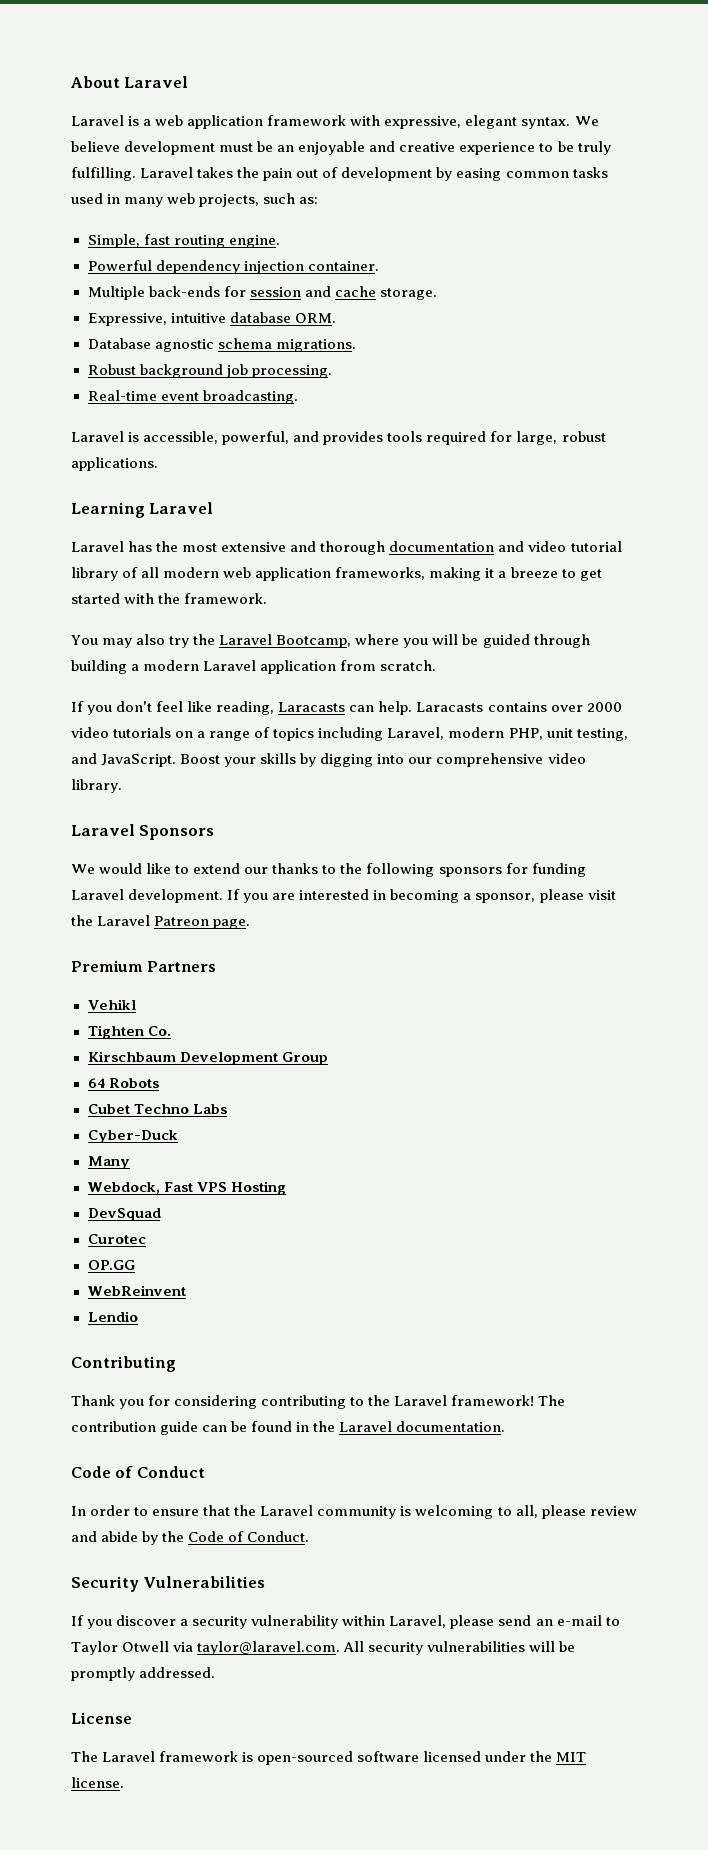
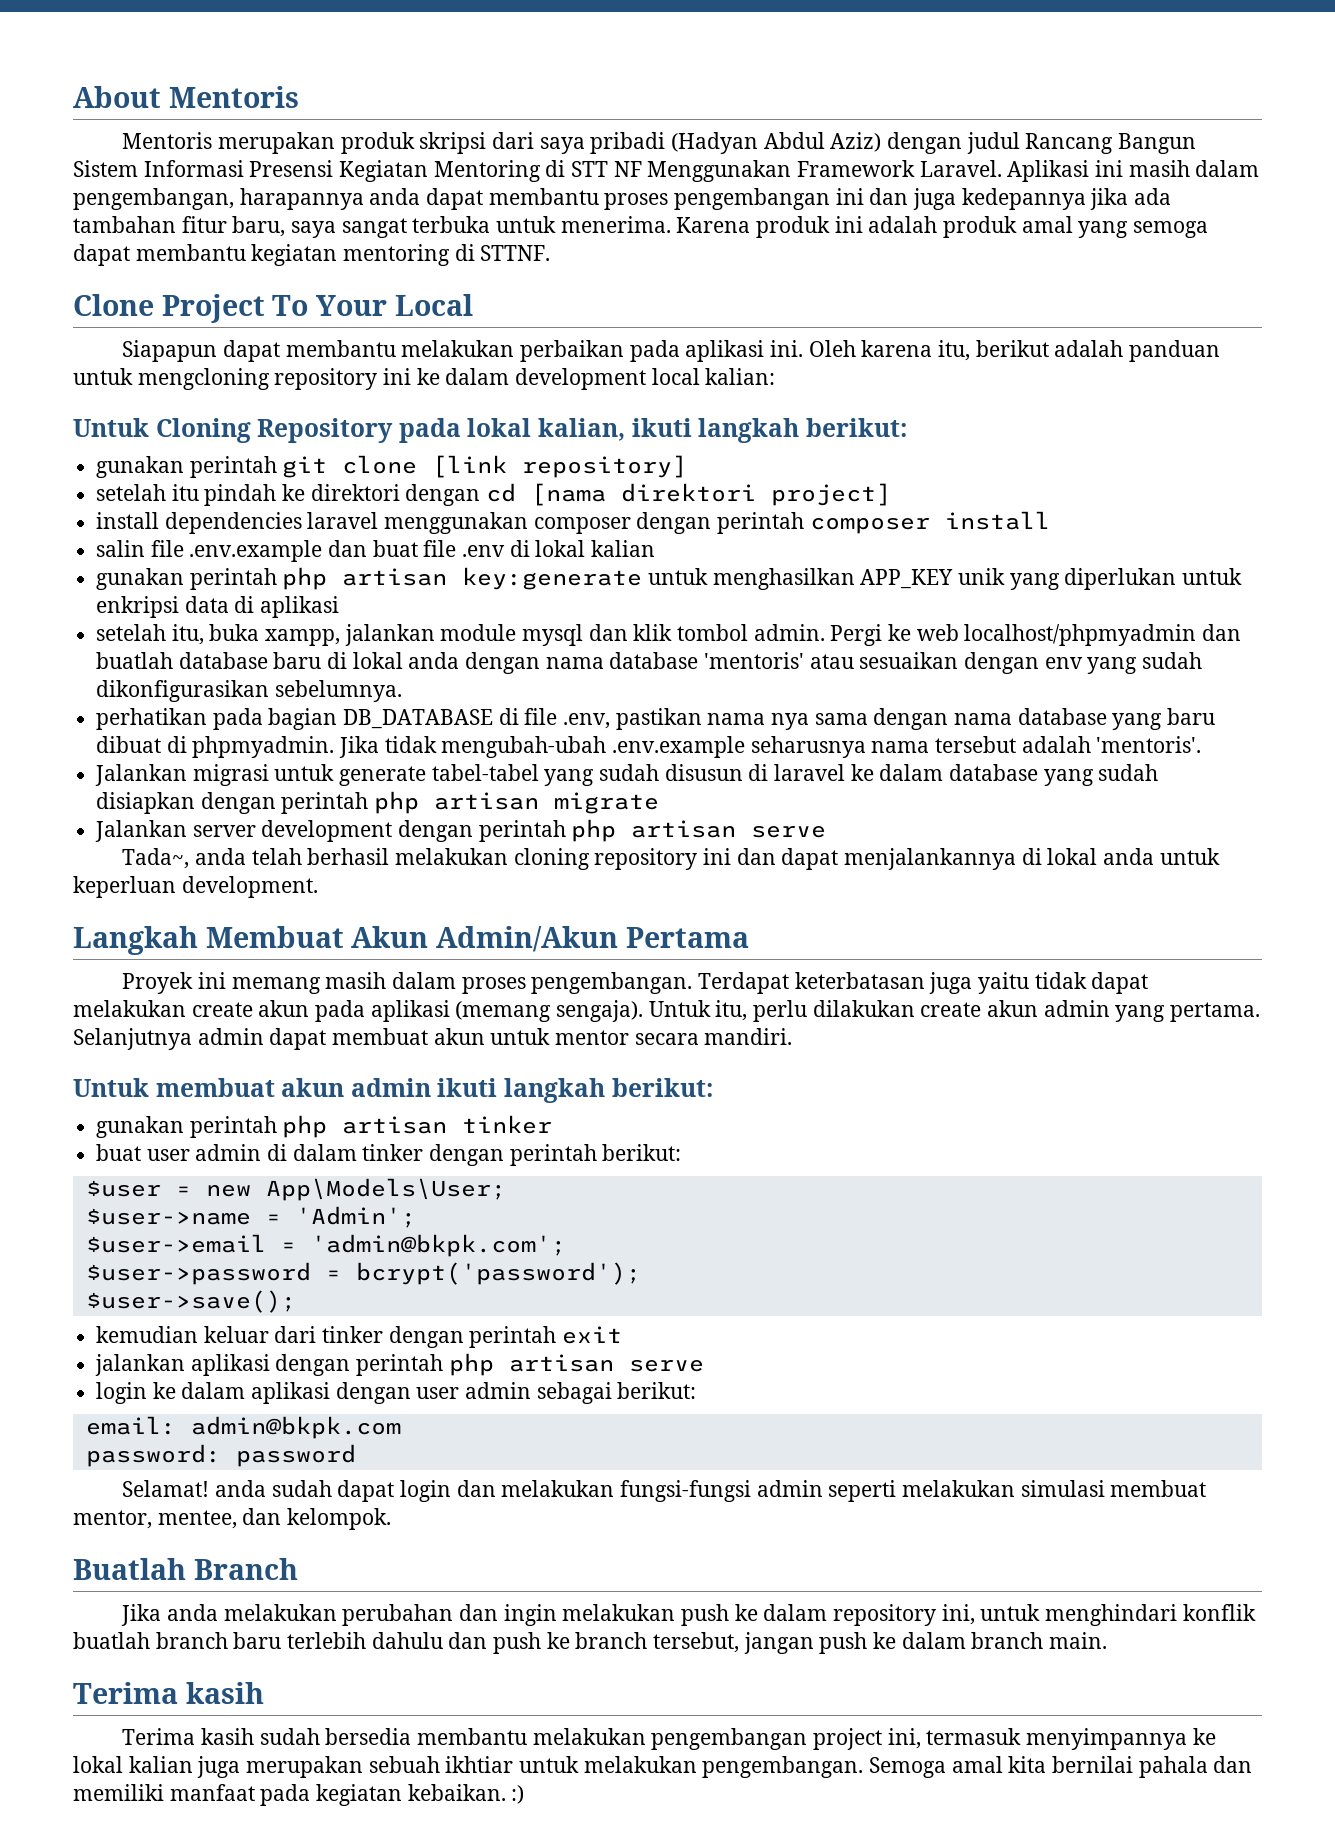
- About Laravel
- Laravel is a web application framework with expressive, elegant syntax. We believe development must be an enjoyable and creative experience to be truly fulfilling. Laravel takes the pain out of development by easing common tasks used in many web projects, such as:
- Simple, fast routing engine.
- Powerful dependency injection container.
- Multiple back-ends for session and cache storage.
- Expressive, intuitive database ORM.
- Database agnostic schema migrations.
- Robust background job processing.
- Real-time event broadcasting.
- Laravel is accessible, powerful, and provides tools required for large, robust applications.
- Learning Laravel
- Laravel has the most extensive and thorough documentation and video tutorial library of all modern web application frameworks, making it a breeze to get started with the framework.
- You may also try the Laravel Bootcamp, where you will be guided through building a modern Laravel application from scratch.
- If you don't feel like reading, Laracasts can help. Laracasts contains over 2000 video tutorials on a range of topics including Laravel, modern PHP, unit testing, and JavaScript. Boost your skills by digging into our comprehensive video library.
- Laravel Sponsors
- We would like to extend our thanks to the following sponsors for funding Laravel development. If you are interested in becoming a sponsor, please visit the Laravel Patreon page.
- Premium Partners
- Vehikl
- Tighten Co.
- Kirschbaum Development Group
- 64 Robots
- Cubet Techno Labs
- Cyber-Duck
- Many
- Webdock, Fast VPS Hosting
- DevSquad
- Curotec
- OP.GG
- WebReinvent
- Lendio
- Contributing
- Thank you for considering contributing to the Laravel framework! The contribution guide can be found in the Laravel documentation.
- Code of Conduct
- In order to ensure that the Laravel community is welcoming to all, please review and abide by the Code of Conduct.
- Security Vulnerabilities
- If you discover a security vulnerability within Laravel, please send an e-mail to Taylor Otwell via taylor@laravel.com. All security vulnerabilities will be promptly addressed.
- License
- The Laravel framework is open-sourced software licensed under the MIT license.
+ About Mentoris
+ Mentoris merupakan produk skripsi dari saya pribadi (Hadyan Abdul Aziz) dengan judul Rancang Bangun Sistem Informasi Presensi Kegiatan Mentoring di STT NF Menggunakan Framework Laravel. Aplikasi ini masih dalam pengembangan, harapannya anda dapat membantu proses pengembangan ini dan juga kedepannya jika ada tambahan fitur baru, saya sangat terbuka untuk menerima. Karena produk ini adalah produk amal yang semoga dapat membantu kegiatan mentoring di STTNF.
+ Clone Project To Your Local
+ Siapapun dapat membantu melakukan perbaikan pada aplikasi ini. Oleh karena itu, berikut adalah panduan untuk mengcloning repository ini ke dalam development local kalian:
+ Untuk Cloning Repository pada lokal kalian, ikuti langkah berikut:
+ gunakan perintah git clone [link repository]
+ setelah itu pindah ke direktori dengan cd [nama direktori project]
+ install dependencies laravel menggunakan composer dengan perintah composer install
+ salin file .env.example dan buat file .env di lokal kalian
+ gunakan perintah php artisan key:generate untuk menghasilkan APP_KEY unik yang diperlukan untuk enkripsi data di aplikasi
+ setelah itu, buka xampp, jalankan module mysql dan klik tombol admin. Pergi ke web localhost/phpmyadmin dan buatlah database baru di lokal anda dengan nama database 'mentoris' atau sesuaikan dengan env yang sudah dikonfigurasikan sebelumnya.
+ perhatikan pada bagian DB_DATABASE di file .env, pastikan nama nya sama dengan nama database yang baru dibuat di phpmyadmin. Jika tidak mengubah-ubah .env.example seharusnya nama tersebut adalah 'mentoris'.
+ Jalankan migrasi untuk generate tabel-tabel yang sudah disusun di laravel ke dalam database yang sudah disiapkan dengan perintah php artisan migrate
+ Jalankan server development dengan perintah php artisan serve
+ Tada~, anda telah berhasil melakukan cloning repository ini dan dapat menjalankannya di lokal anda untuk keperluan development.
+ Langkah Membuat Akun Admin/Akun Pertama
+ Proyek ini memang masih dalam proses pengembangan. Terdapat keterbatasan juga yaitu tidak dapat melakukan create akun pada aplikasi (memang sengaja). Untuk itu, perlu dilakukan create akun admin yang pertama. Selanjutnya admin dapat membuat akun untuk mentor secara mandiri.
+ Untuk membuat akun admin ikuti langkah berikut:
+ gunakan perintah php artisan tinker
+ buat user admin di dalam tinker dengan perintah berikut:
+ $user = new App\Models\User;
+ $user->name = 'Admin';
+ $user->email = 'admin@bkpk.com';
+ $user->password = bcrypt('password');
+ $user->save();
+ kemudian keluar dari tinker dengan perintah exit
+ jalankan aplikasi dengan perintah php artisan serve
+ login ke dalam aplikasi dengan user admin sebagai berikut:
+ email: admin@bkpk.com
+ password: password
+ Selamat! anda sudah dapat login dan melakukan fungsi-fungsi admin seperti melakukan simulasi membuat mentor, mentee, dan kelompok.
+ Buatlah Branch
+ Jika anda melakukan perubahan dan ingin melakukan push ke dalam repository ini, untuk menghindari konflik buatlah branch baru terlebih dahulu dan push ke branch tersebut, jangan push ke dalam branch main.
+ Terima kasih
+ Terima kasih sudah bersedia membantu melakukan pengembangan project ini, termasuk menyimpannya ke lokal kalian juga merupakan sebuah ikhtiar untuk melakukan pengembangan. Semoga amal kita bernilai pahala dan memiliki manfaat pada kegiatan kebaikan. :)

